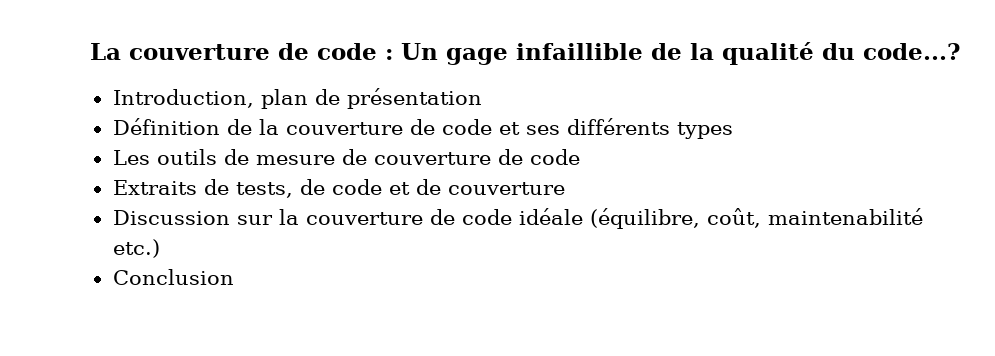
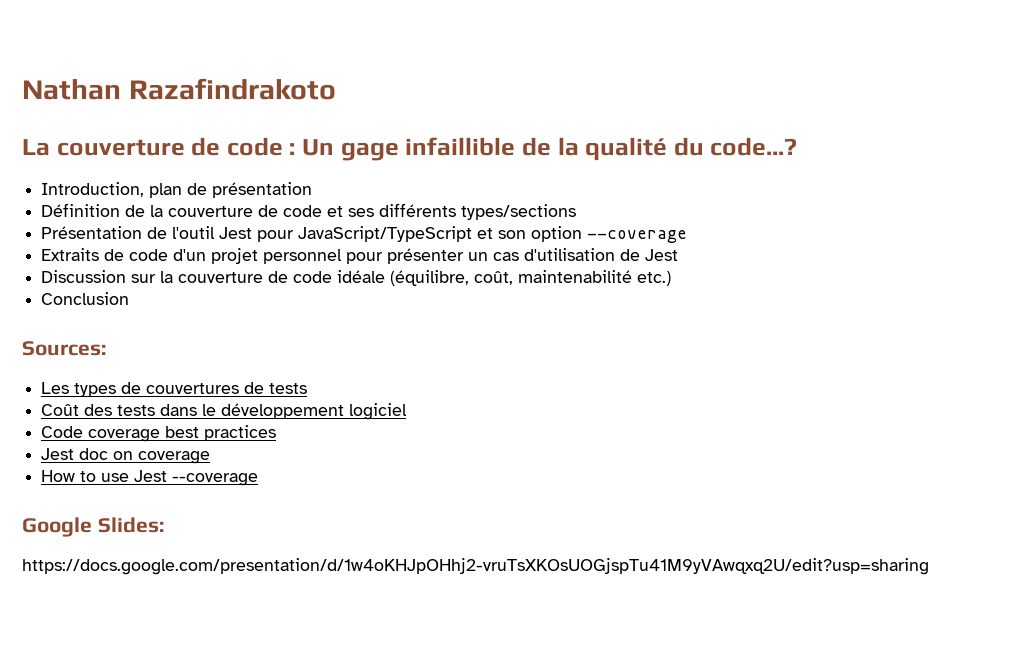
+ Nathan Razafindrakoto
- Définition de la couverture de code et ses différents types
- Les outils de mesure de couverture de code
- Extraits de tests, de code et de couverture
+ Définition de la couverture de code et ses différents types/sections
+ Présentation de l'outil Jest pour JavaScript/TypeScript et son option --coverage
+ Extraits de code d'un projet personnel pour présenter un cas d'utilisation de Jest
+ Sources:
+ Les types de couvertures de tests
+ Coût des tests dans le développement logiciel
+ Code coverage best practices
+ Jest doc on coverage
+ How to use Jest --coverage
+ Google Slides:
+ https://docs.google.com/presentation/d/1w4oKHJpOHhj2-vruTsXKOsUOGjspTu41M9yVAwqxq2U/edit?usp=sharing

